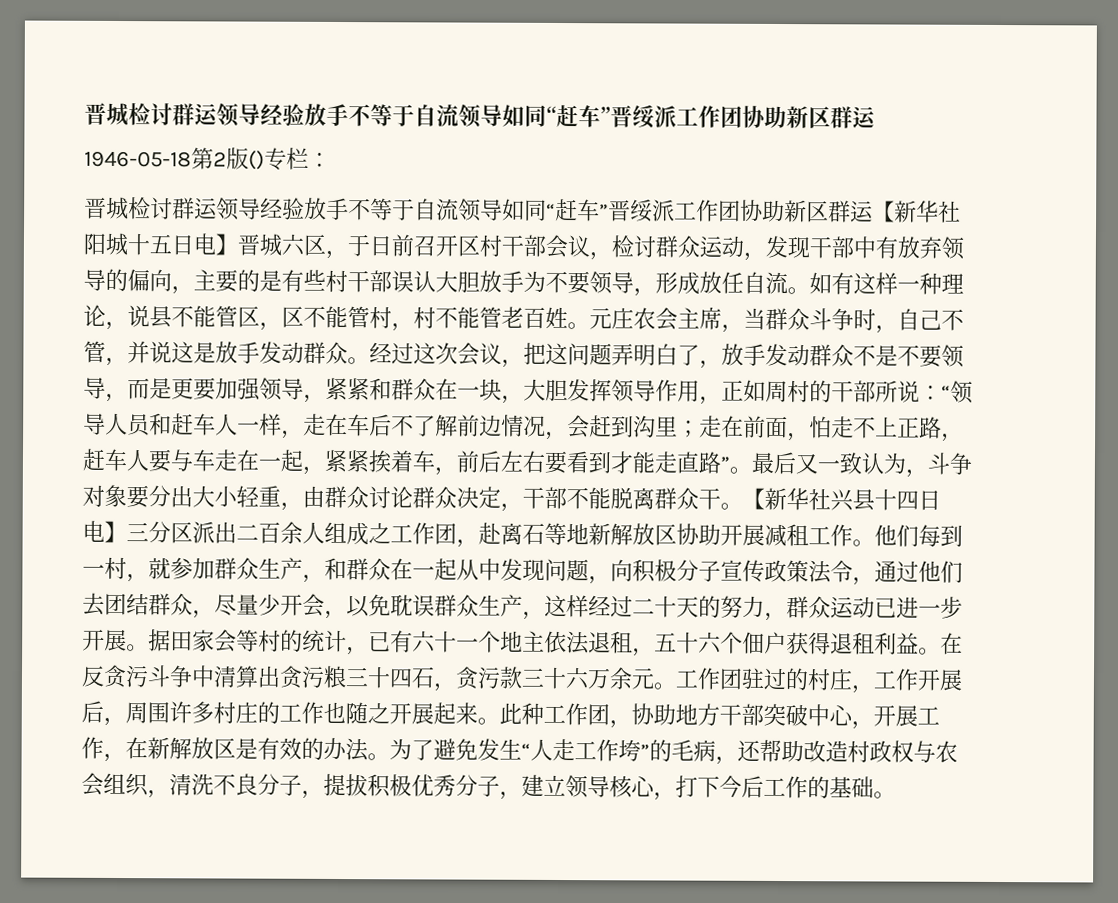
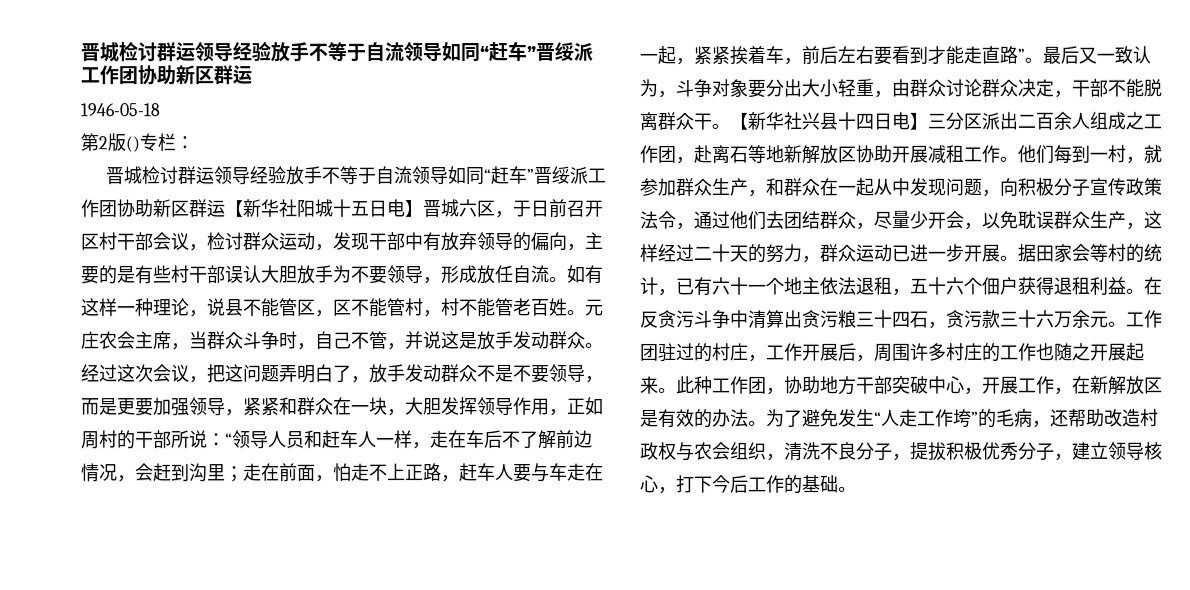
- 1946-05-18第2版()专栏：
+ 1946-05-18
+ 第2版()专栏：

